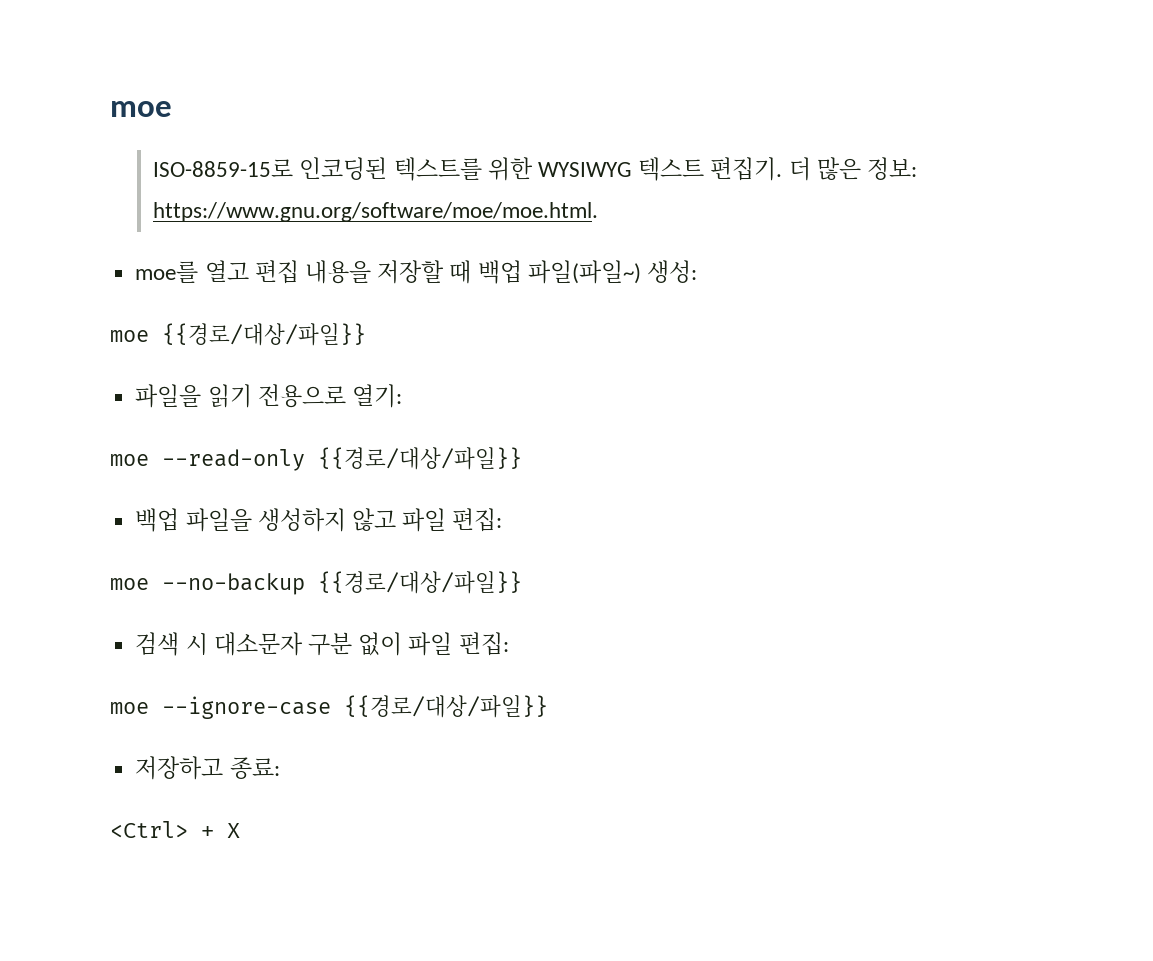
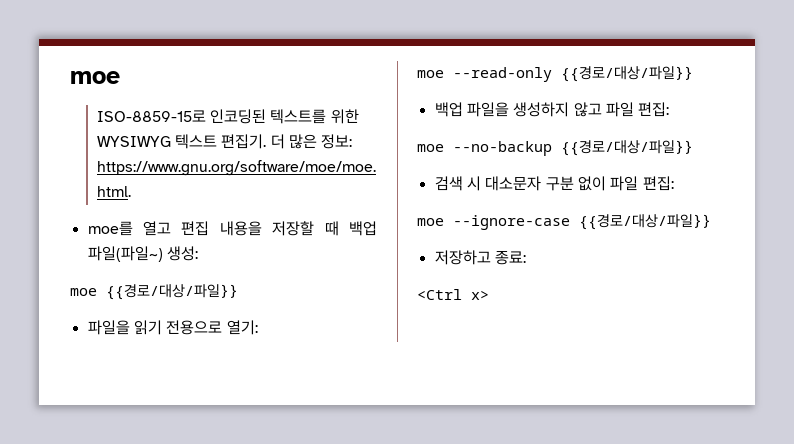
- <Ctrl> + X
+ <Ctrl x>

